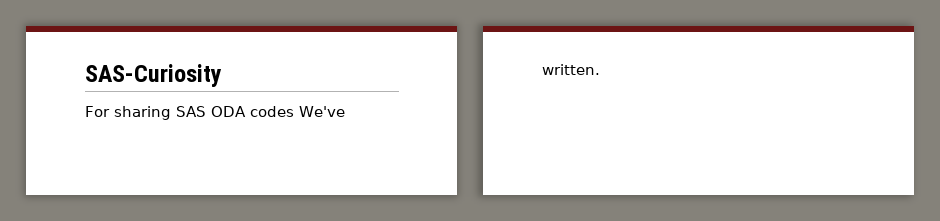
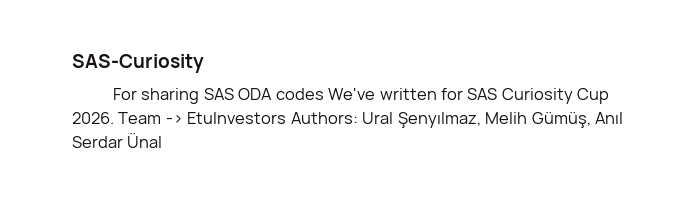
- For sharing SAS ODA codes We've written.
+ For sharing SAS ODA codes We've written for SAS Curiosity Cup 2026. Team -> EtuInvestors Authors: Ural Şenyılmaz, Melih Gümüş, Anıl Serdar Ünal

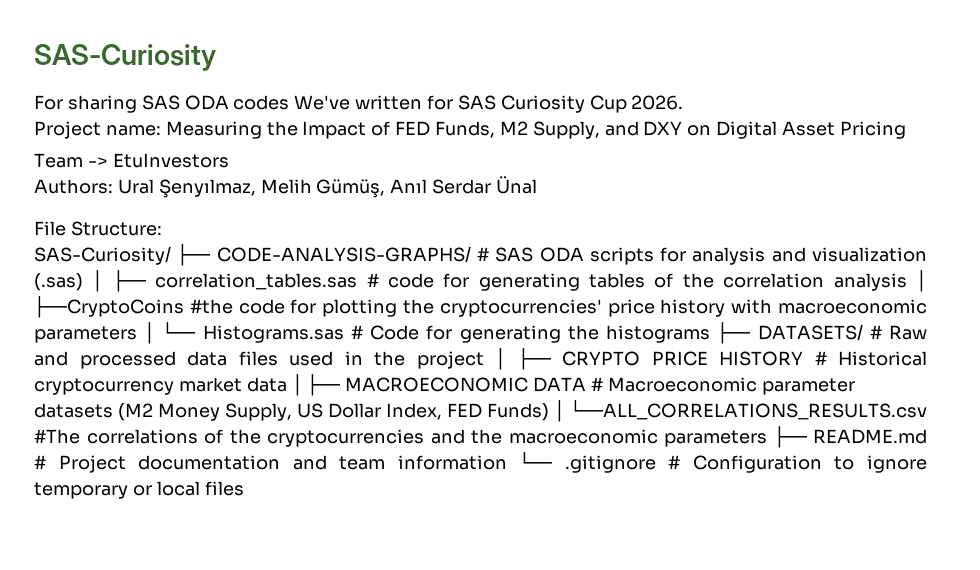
- For sharing SAS ODA codes We've written for SAS Curiosity Cup 2026. Team -> EtuInvestors Authors: Ural Şenyılmaz, Melih Gümüş, Anıl Serdar Ünal
+ For sharing SAS ODA codes We've written for SAS Curiosity Cup 2026.
+ Project name: Measuring the Impact of FED Funds, M2 Supply, and DXY on Digital Asset Pricing
+ Team -> EtuInvestors
+ Authors: Ural Şenyılmaz, Melih Gümüş, Anıl Serdar Ünal
+ File Structure:
+ SAS-Curiosity/ ├── CODE-ANALYSIS-GRAPHS/ # SAS ODA scripts for analysis and visualization (.sas) │ ├── correlation_tables.sas # code for generating tables of the correlation analysis │ ├──CryptoCoins #the code for plotting the cryptocurrencies' price history with macroeconomic parameters │ └── Histograms.sas # Code for generating the histograms ├── DATASETS/ # Raw and processed data files used in the project │ ├── CRYPTO PRICE HISTORY # Historical cryptocurrency market data │ ├── MACROECONOMIC DATA # Macroeconomic parameter datasets (M2 Money Supply, US Dollar Index, FED Funds) │ └──ALL_CORRELATIONS_RESULTS.csv #The correlations of the cryptocurrencies and the macroeconomic parameters ├── README.md # Project documentation and team information └── .gitignore # Configuration to ignore temporary or local files

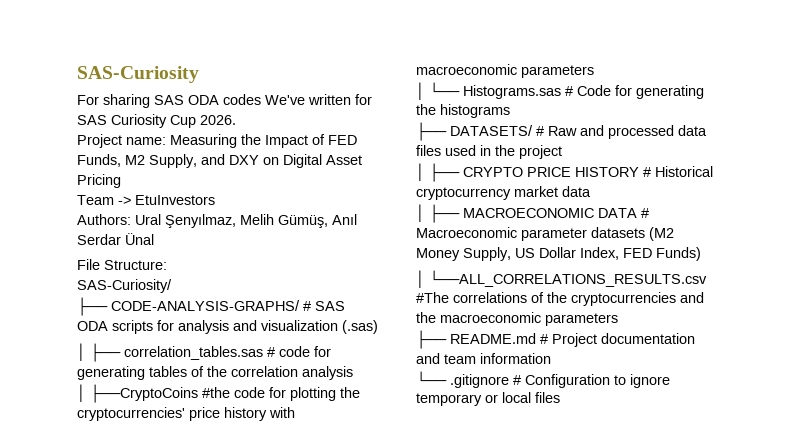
- SAS-Curiosity/ ├── CODE-ANALYSIS-GRAPHS/ # SAS ODA scripts for analysis and visualization (.sas) │ ├── correlation_tables.sas # code for generating tables of the correlation analysis │ ├──CryptoCoins #the code for plotting the cryptocurrencies' price history with macroeconomic parameters │ └── Histograms.sas # Code for generating the histograms ├── DATASETS/ # Raw and processed data files used in the project │ ├── CRYPTO PRICE HISTORY # Historical cryptocurrency market data │ ├── MACROECONOMIC DATA # Macroeconomic parameter datasets (M2 Money Supply, US Dollar Index, FED Funds) │ └──ALL_CORRELATIONS_RESULTS.csv #The correlations of the cryptocurrencies and the macroeconomic parameters ├── README.md # Project documentation and team information └── .gitignore # Configuration to ignore temporary or local files
+ SAS-Curiosity/
+ ├── CODE-ANALYSIS-GRAPHS/ # SAS ODA scripts for analysis and visualization (.sas)
+ │ ├── correlation_tables.sas # code for generating tables of the correlation analysis
+ │ ├──CryptoCoins #the code for plotting the cryptocurrencies' price history with macroeconomic parameters
+ │ └── Histograms.sas # Code for generating the histograms
+ ├── DATASETS/ # Raw and processed data files used in the project
+ │ ├── CRYPTO PRICE HISTORY # Historical cryptocurrency market data
+ │ ├── MACROECONOMIC DATA # Macroeconomic parameter datasets (M2 Money Supply, US Dollar Index, FED Funds)
+ │ └──ALL_CORRELATIONS_RESULTS.csv #The correlations of the cryptocurrencies and the macroeconomic parameters
+ ├── README.md # Project documentation and team information
+ └── .gitignore # Configuration to ignore temporary or local files

